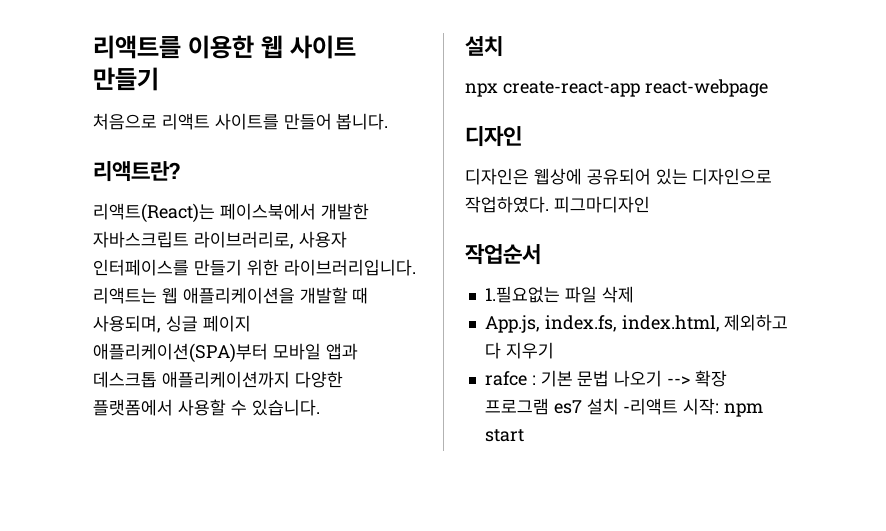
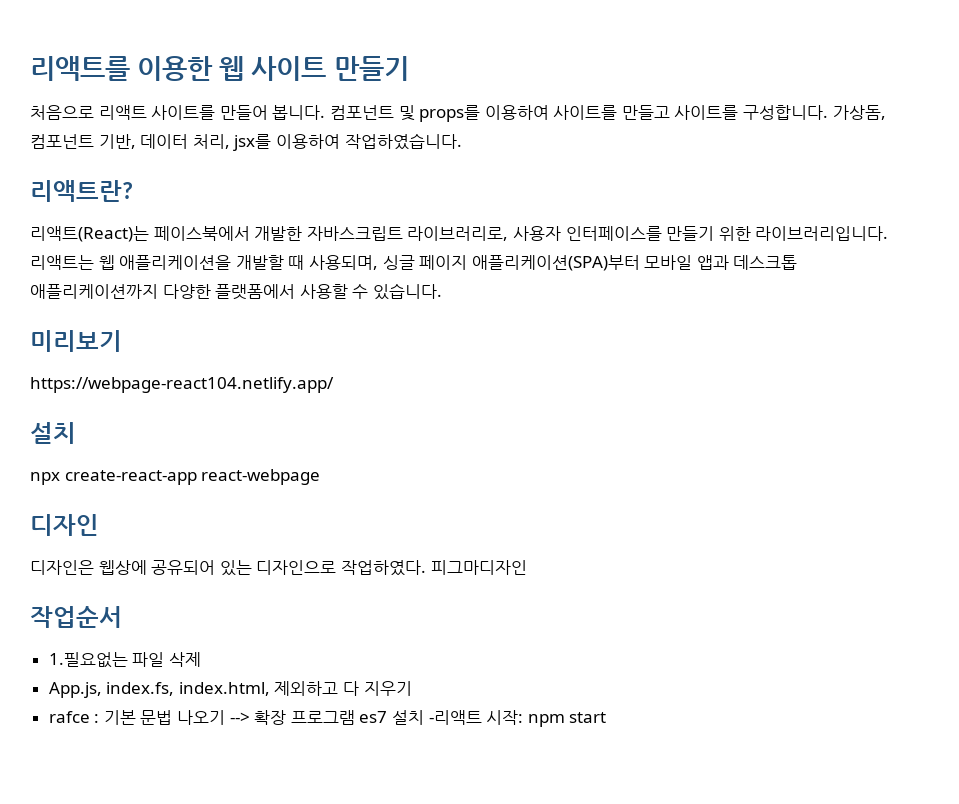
+ 컴포넌트 및 props를 이용하여 사이트를 만들고 사이트를 구성합니다. 가상돔, 컴포넌트 기반, 데이터 처리, jsx를 이용하여 작업하였습니다.
+ 미리보기
+ https://webpage-react104.netlify.app/

